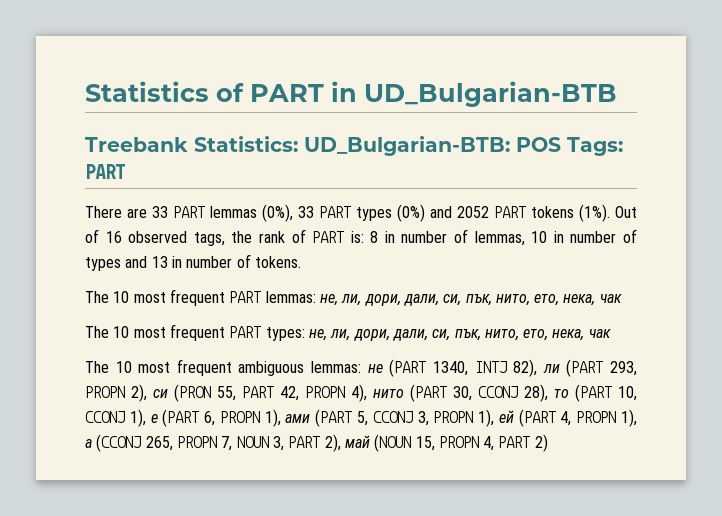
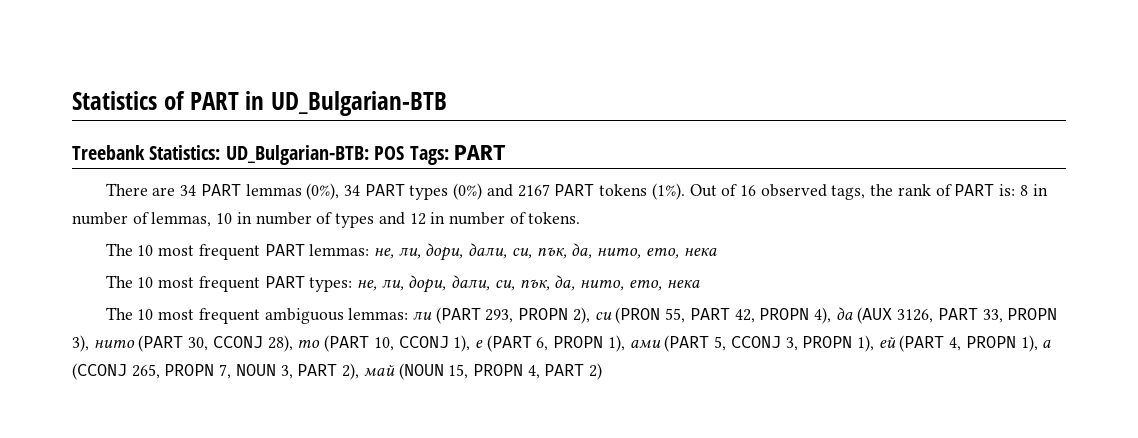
- There are 33 PART lemmas (0%), 33 PART types (0%) and 2052 PART tokens (1%).
+ There are 34 PART lemmas (0%), 34 PART types (0%) and 2167 PART tokens (1%).
- Out of 16 observed tags, the rank of PART is: 8 in number of lemmas, 10 in number of types and 13 in number of tokens.
+ Out of 16 observed tags, the rank of PART is: 8 in number of lemmas, 10 in number of types and 12 in number of tokens.
- The 10 most frequent PART lemmas: не, ли, дори, дали, си, пък, нито, ето, нека, чак
+ The 10 most frequent PART lemmas: не, ли, дори, дали, си, пък, да, нито, ето, нека
- The 10 most frequent PART types: не, ли, дори, дали, си, пък, нито, ето, нека, чак
+ The 10 most frequent PART types: не, ли, дори, дали, си, пък, да, нито, ето, нека
- не (PART 1340, INTJ 82), ли (PART 293, PROPN 2), си (PRON 55, PART 42, PROPN 4), нито (PART 30, CCONJ 28), то (PART 10, CCONJ 1), е (PART 6, PROPN 1), ами (PART 5, CCONJ 3, PROPN 1), ей (PART 4, PROPN 1), а (CCONJ 265, PROPN 7, NOUN 3, PART 2), май (NOUN 15, PROPN 4, PART 2)
+ ли (PART 293, PROPN 2), си (PRON 55, PART 42, PROPN 4), да (AUX 3126, PART 33, PROPN 3), нито (PART 30, CCONJ 28), то (PART 10, CCONJ 1), е (PART 6, PROPN 1), ами (PART 5, CCONJ 3, PROPN 1), ей (PART 4, PROPN 1), а (CCONJ 265, PROPN 7, NOUN 3, PART 2), май (NOUN 15, PROPN 4, PART 2)

